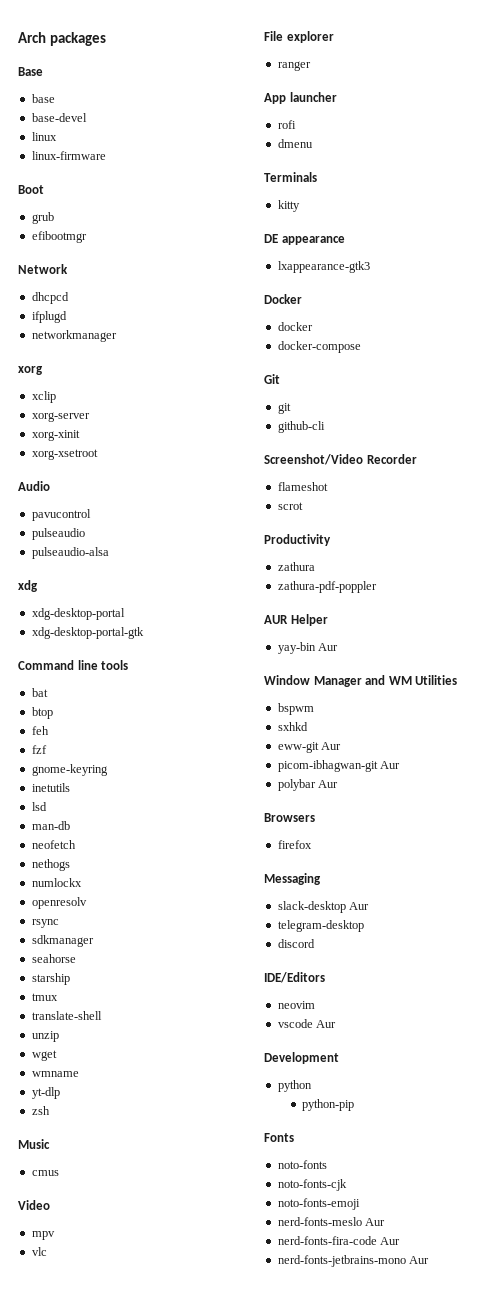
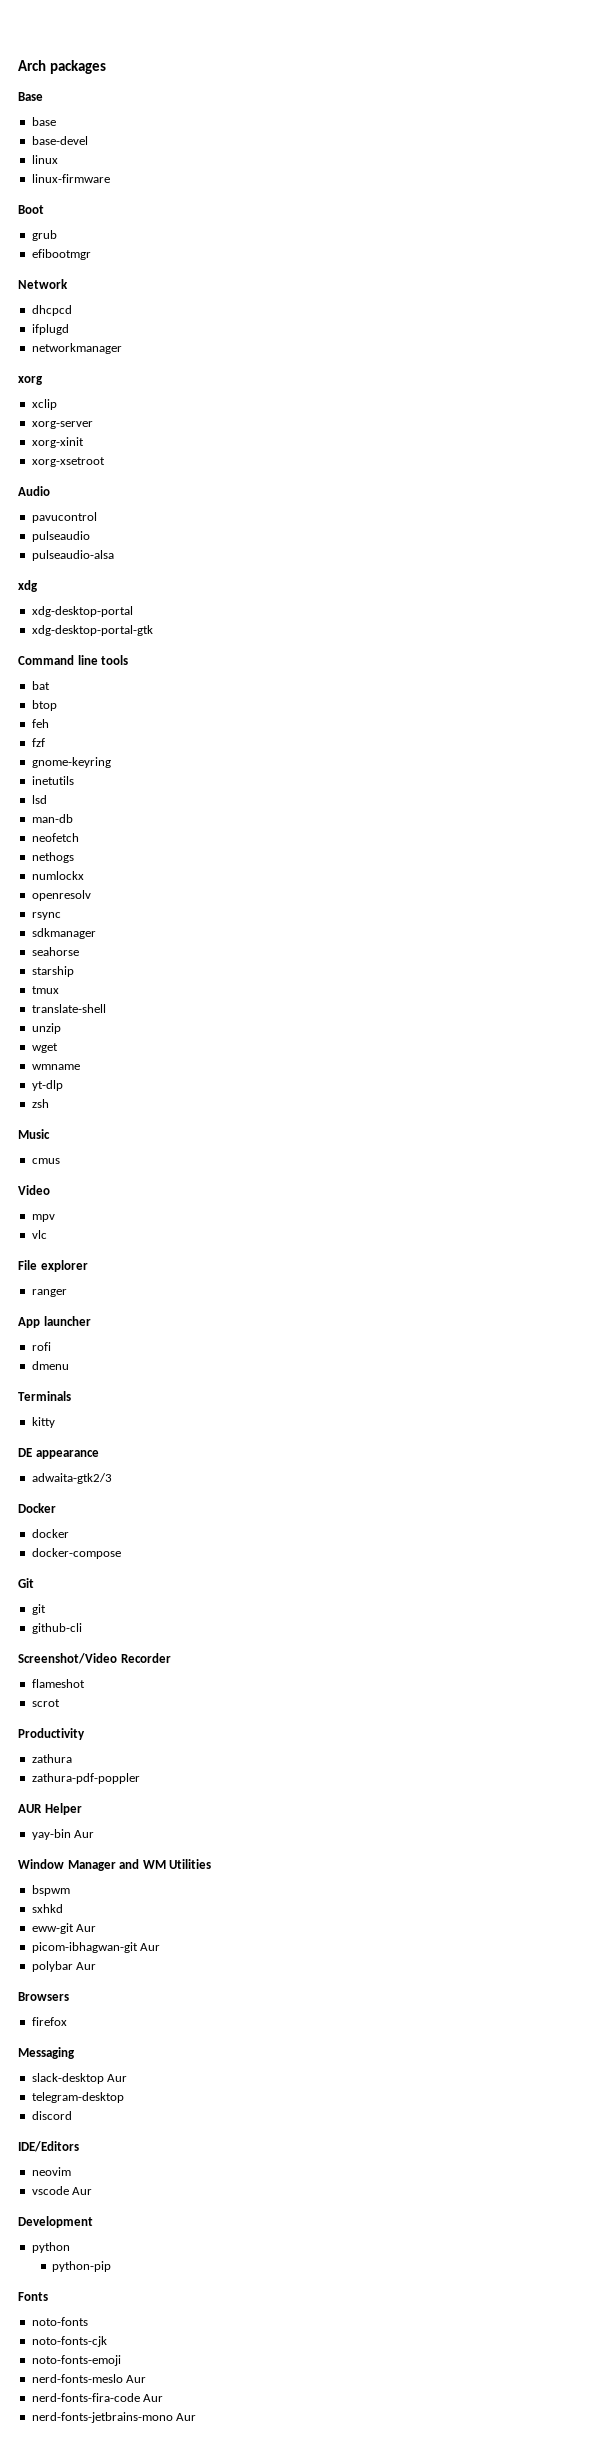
- lxappearance-gtk3
+ adwaita-gtk2/3

